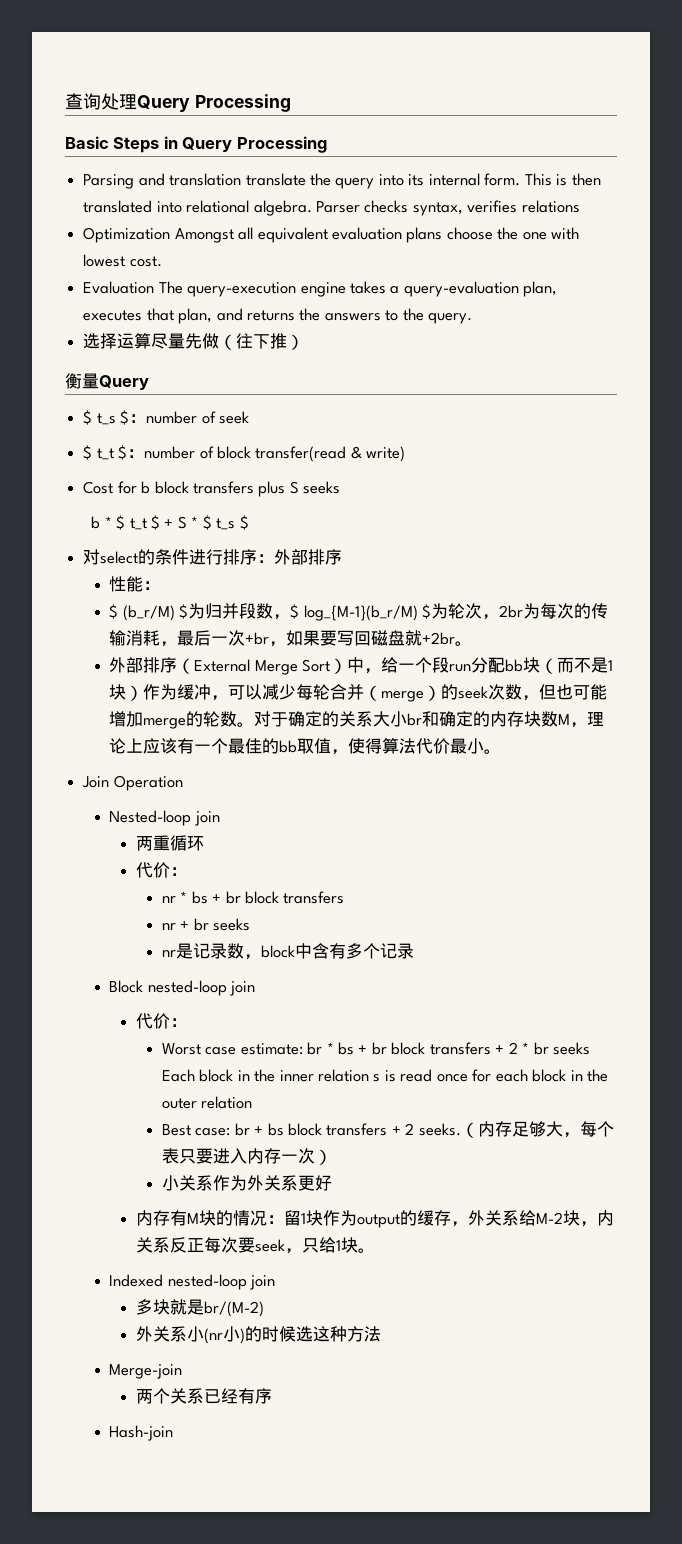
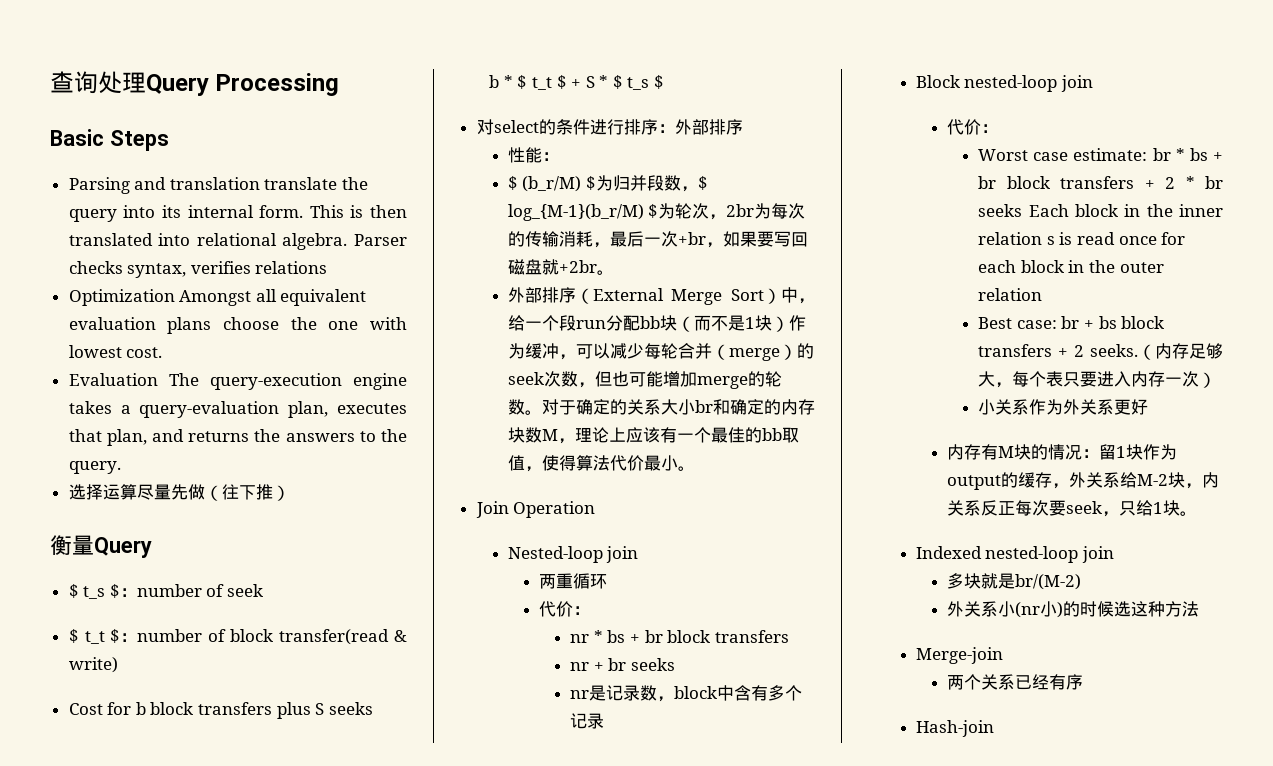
- Basic Steps in Query Processing
+ Basic Steps

